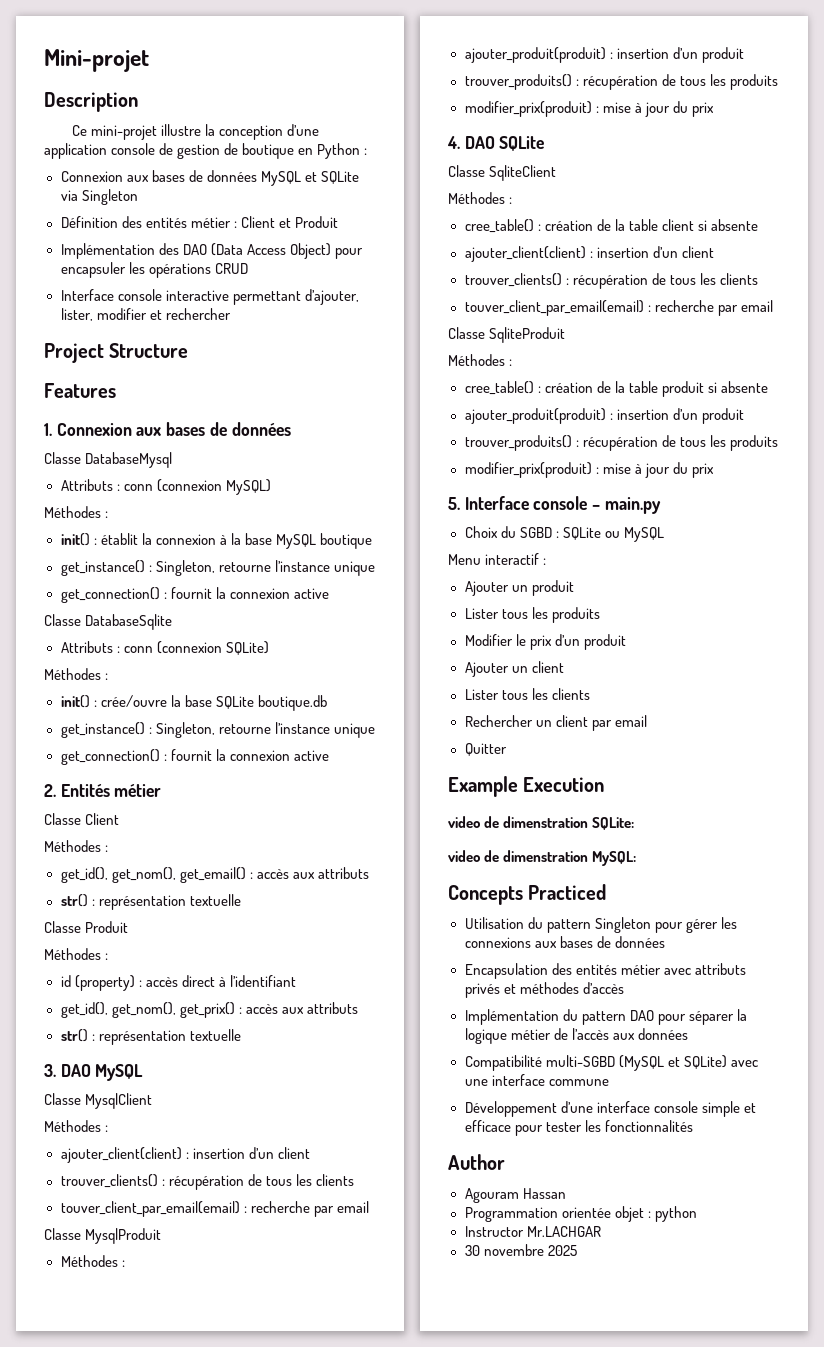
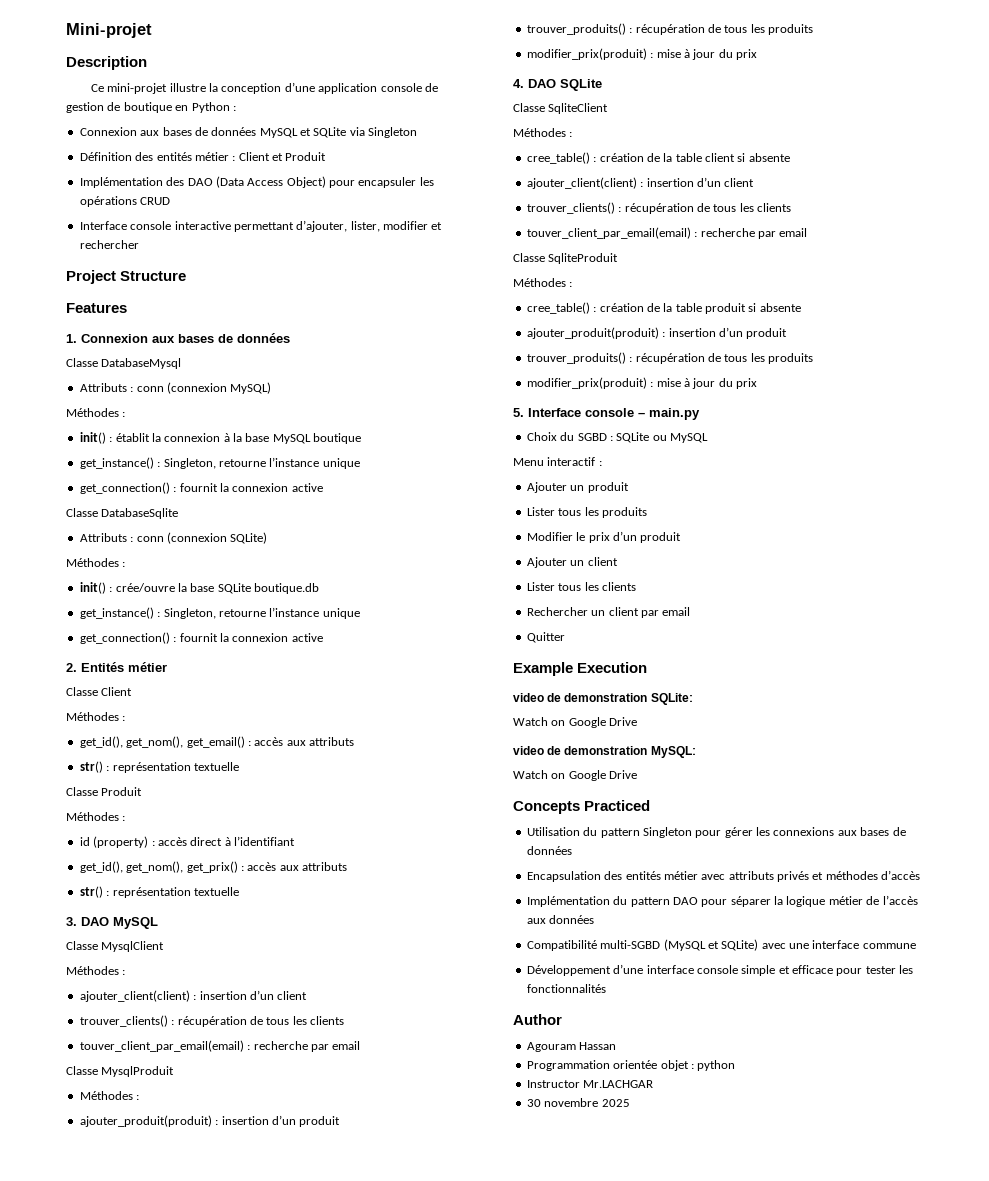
- video de dimenstration SQLite:
- video de dimenstration MySQL:
+ video de demonstration SQLite:
+ Watch on Google Drive
+ video de demonstration MySQL:
+ Watch on Google Drive

